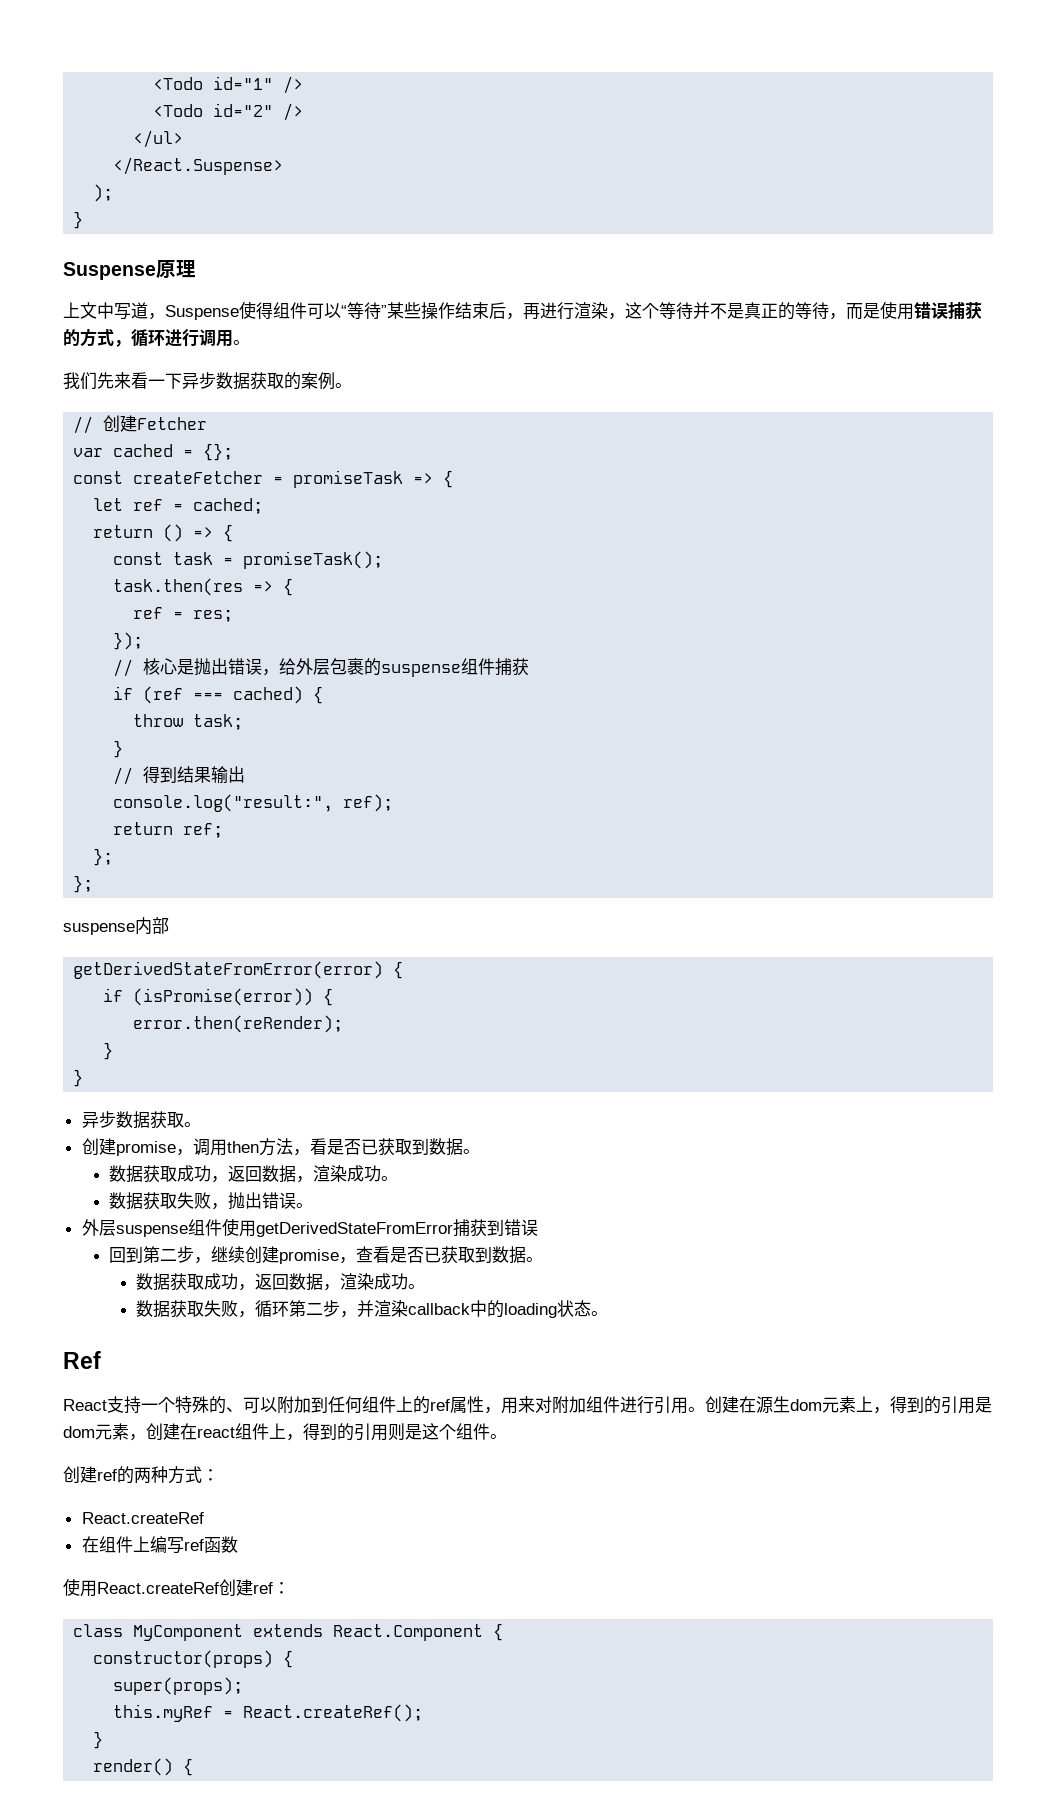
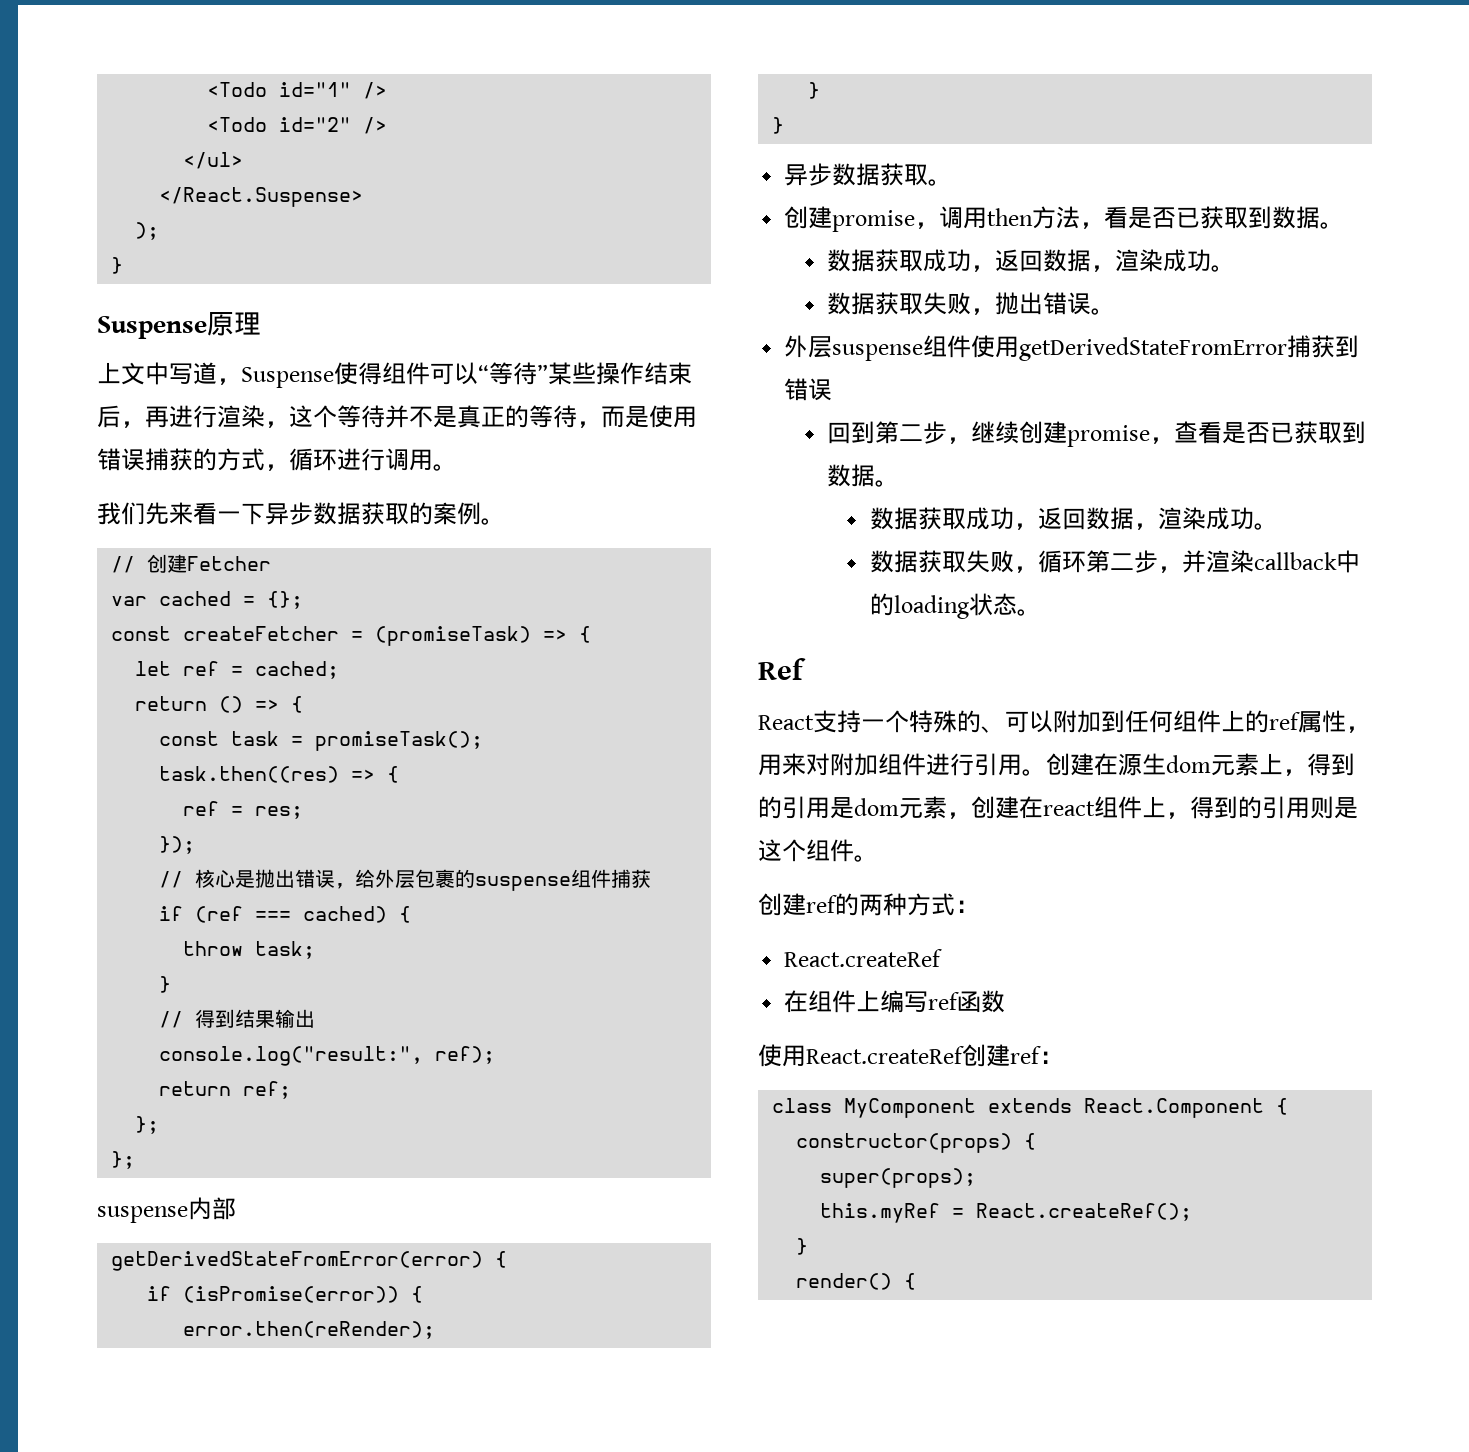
- const createFetcher = promiseTask => {
+ const createFetcher = (promiseTask) => {
- task.then(res => {
+ task.then((res) => {

